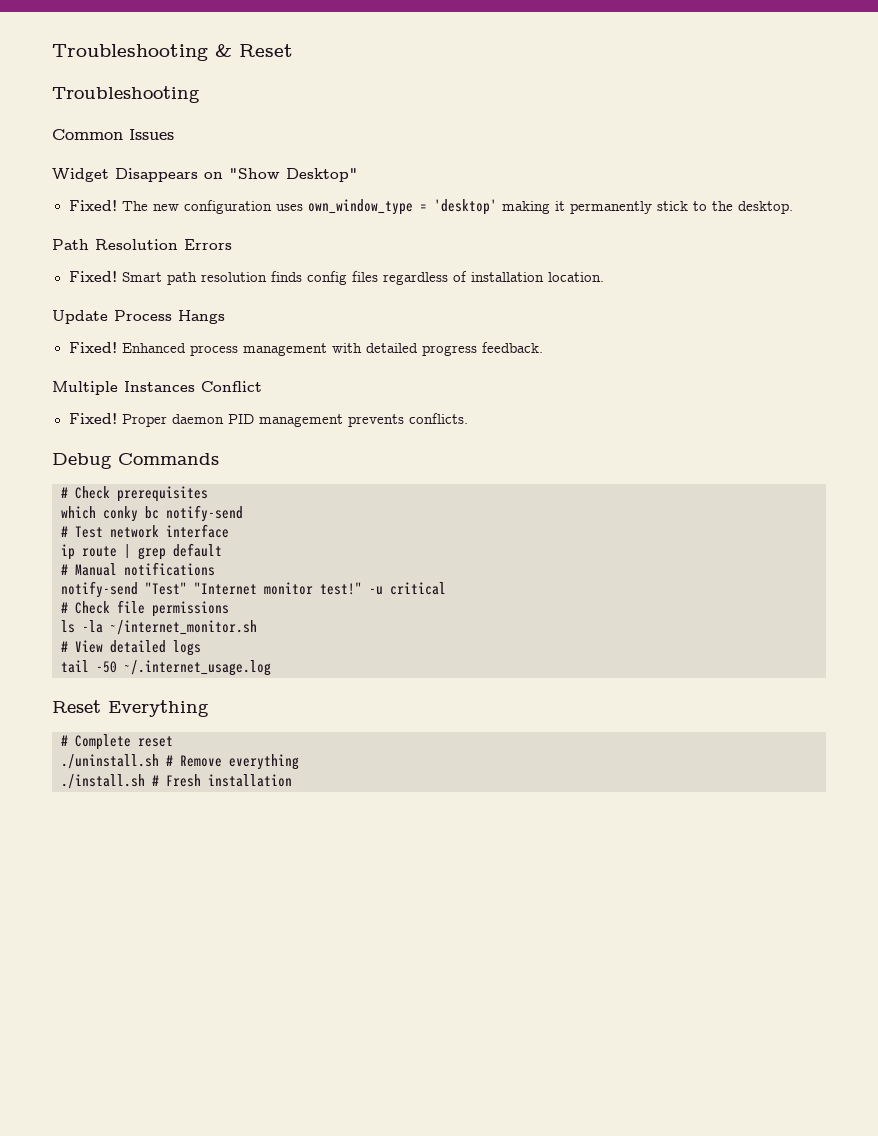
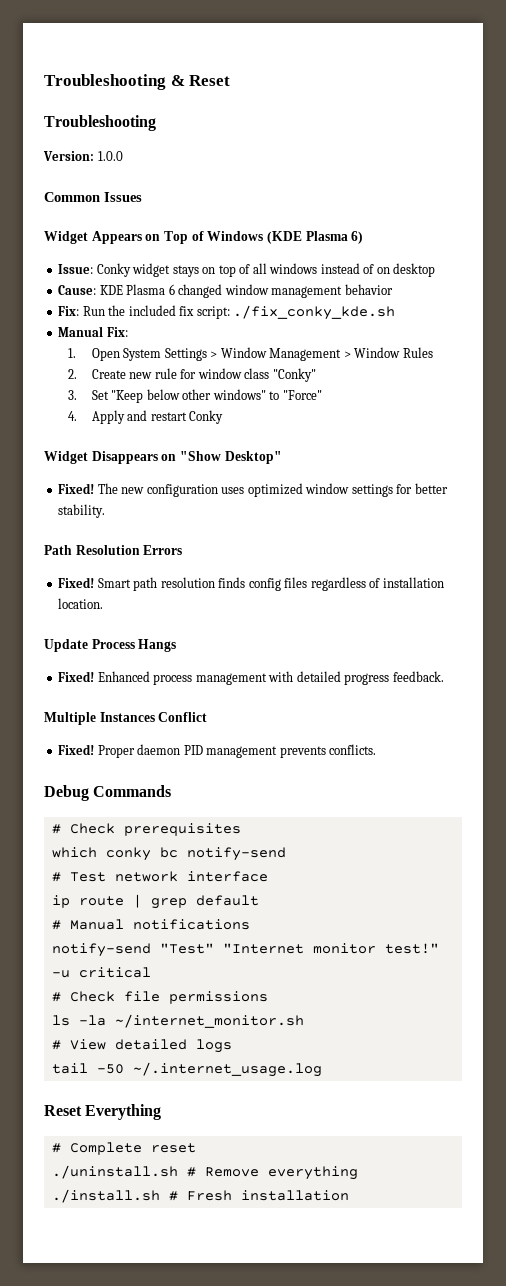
+ Version: 1.0.0
+ Widget Appears on Top of Windows (KDE Plasma 6)
+ Issue: Conky widget stays on top of all windows instead of on desktop
+ Cause: KDE Plasma 6 changed window management behavior
+ Fix: Run the included fix script: ./fix_conky_kde.sh
+ Manual Fix:
+ 1. Open System Settings > Window Management > Window Rules
+ 2. Create new rule for window class "Conky"
+ 3. Set "Keep below other windows" to "Force"
+ 4. Apply and restart Conky
- The new configuration uses own_window_type = 'desktop' making it permanently stick to the desktop.
+ The new configuration uses optimized window settings for better stability.

